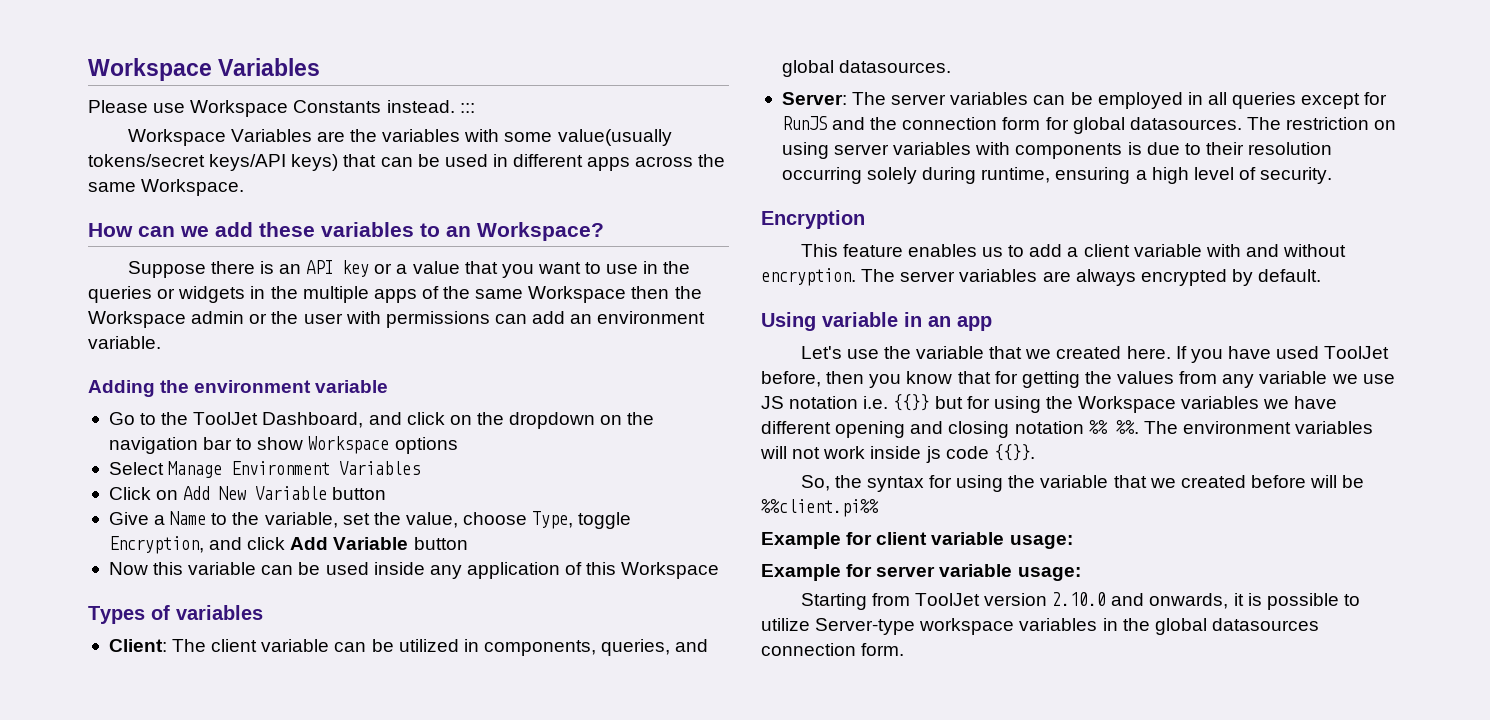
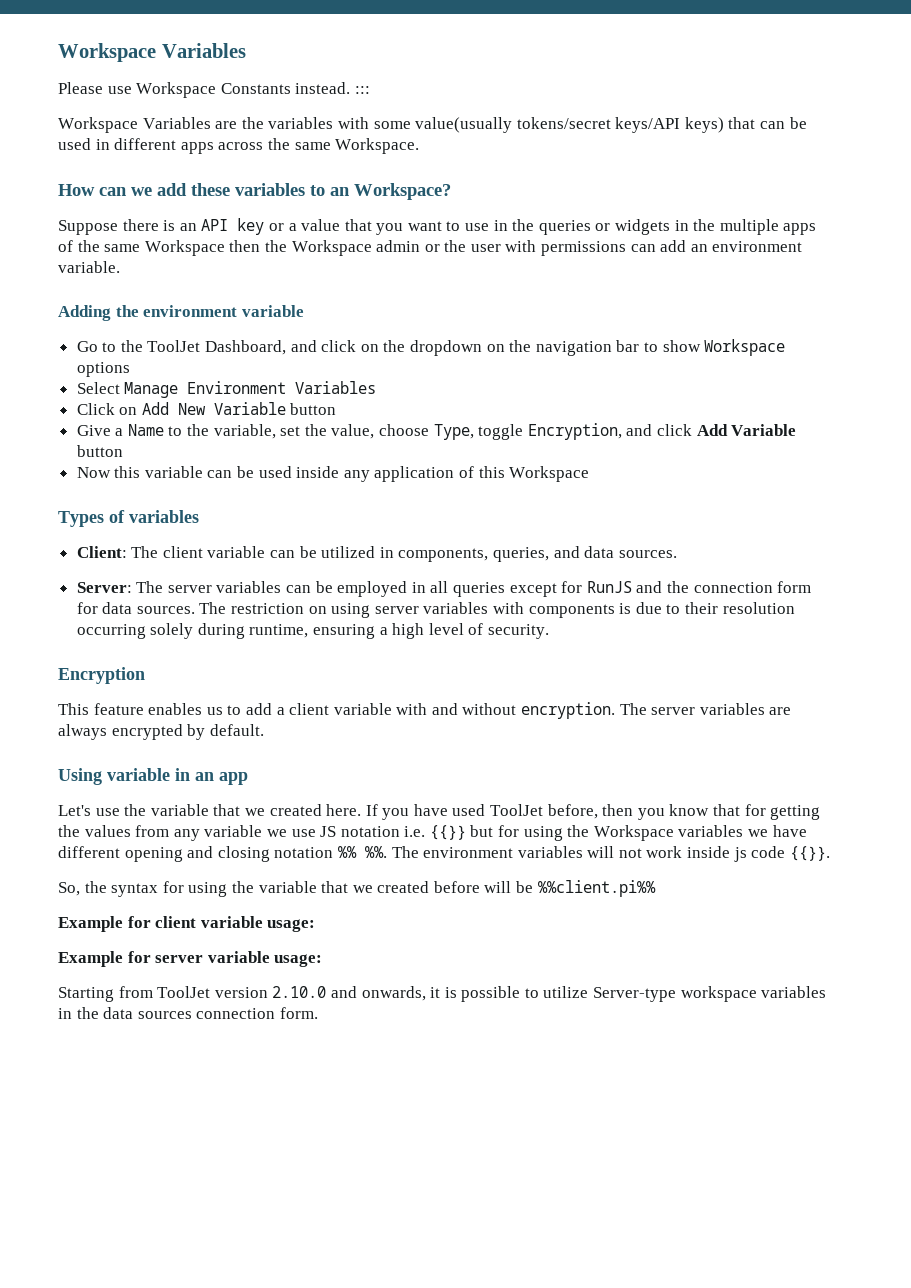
- Client: The client variable can be utilized in components, queries, and global datasources.
+ Client: The client variable can be utilized in components, queries, and data sources.
- Server: The server variables can be employed in all queries except for RunJS and the connection form for global datasources.
+ Server: The server variables can be employed in all queries except for RunJS and the connection form for data sources.
- Starting from ToolJet version 2.10.0 and onwards, it is possible to utilize Server-type workspace variables in the global datasources connection form.
+ Starting from ToolJet version 2.10.0 and onwards, it is possible to utilize Server-type workspace variables in the data sources connection form.

